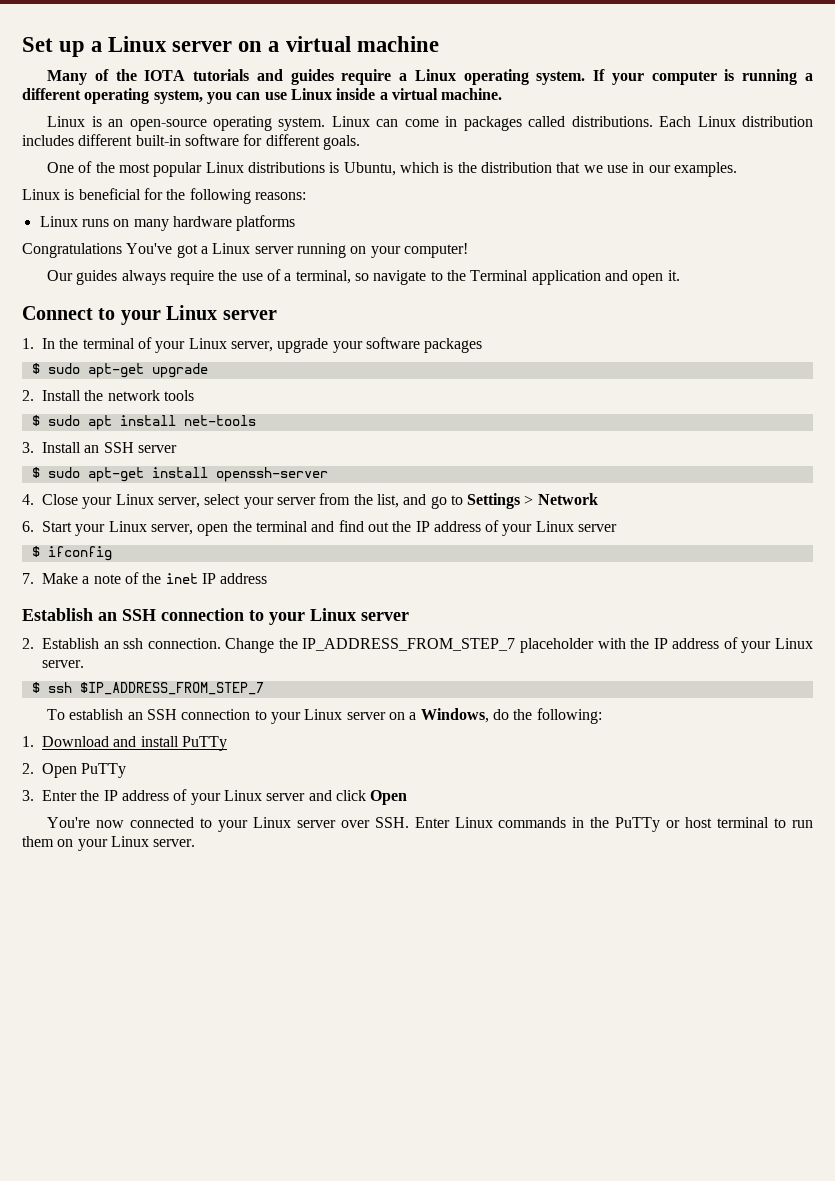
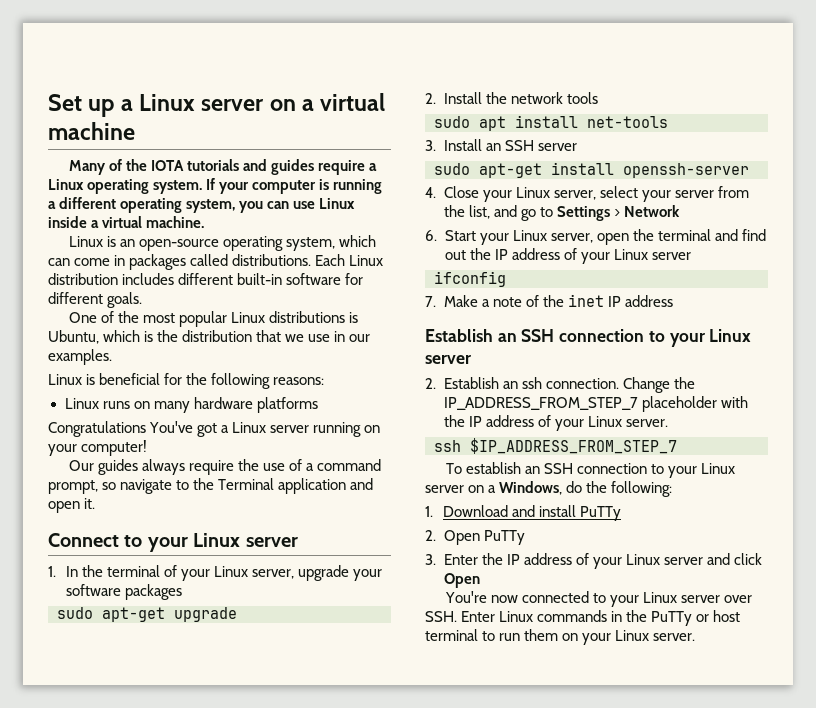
- Linux is an open-source operating system. Linux can come in packages called distributions.
+ Linux is an open-source operating system, which can come in packages called distributions.
- Our guides always require the use of a terminal, so navigate to the Terminal application and open it.
+ Our guides always require the use of a command prompt, so navigate to the Terminal application and open it.
- $ sudo apt-get upgrade
+ sudo apt-get upgrade
- $ sudo apt install net-tools
+ sudo apt install net-tools
- $ sudo apt-get install openssh-server
+ sudo apt-get install openssh-server
- $ ifconfig
+ ifconfig
- $ ssh $IP_ADDRESS_FROM_STEP_7
+ ssh $IP_ADDRESS_FROM_STEP_7

